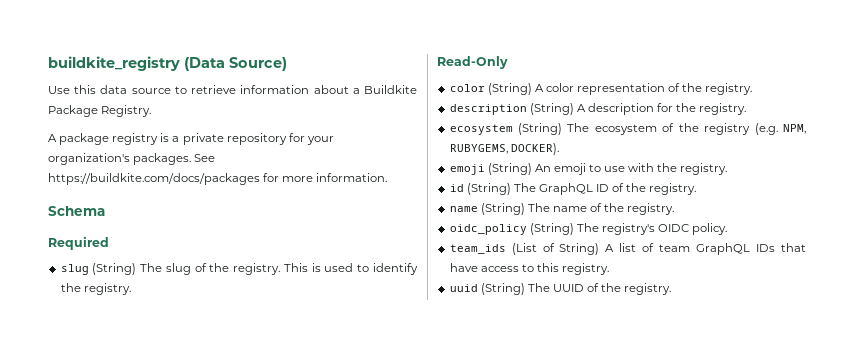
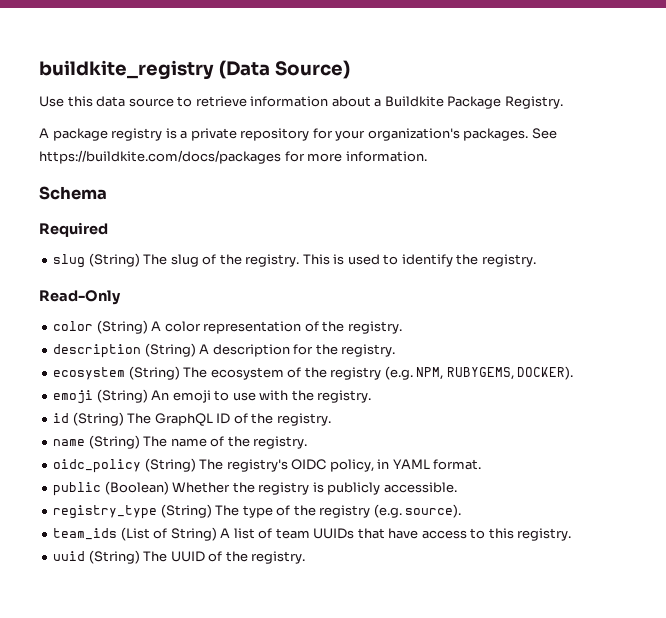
- oidc_policy (String) The registry's OIDC policy.
+ oidc_policy (String) The registry's OIDC policy, in YAML format.
+ public (Boolean) Whether the registry is publicly accessible.
+ registry_type (String) The type of the registry (e.g. source).
- team_ids (List of String) A list of team GraphQL IDs that have access to this registry.
+ team_ids (List of String) A list of team UUIDs that have access to this registry.

